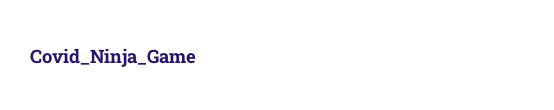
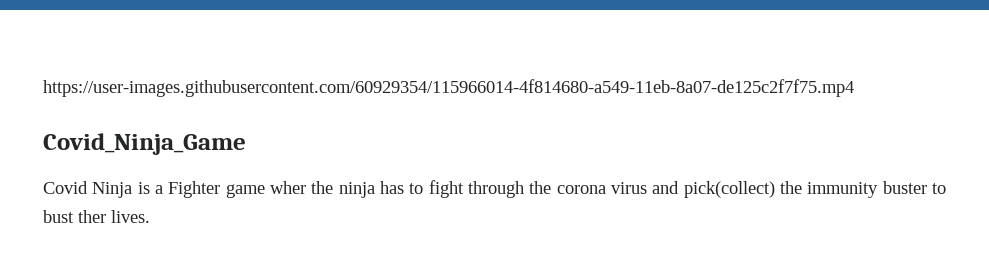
+ https://user-images.githubusercontent.com/60929354/115966014-4f814680-a549-11eb-8a07-de125c2f7f75.mp4
+ Covid Ninja is a Fighter game wher the ninja has to fight through the corona virus and pick(collect) the immunity buster to bust ther lives.

